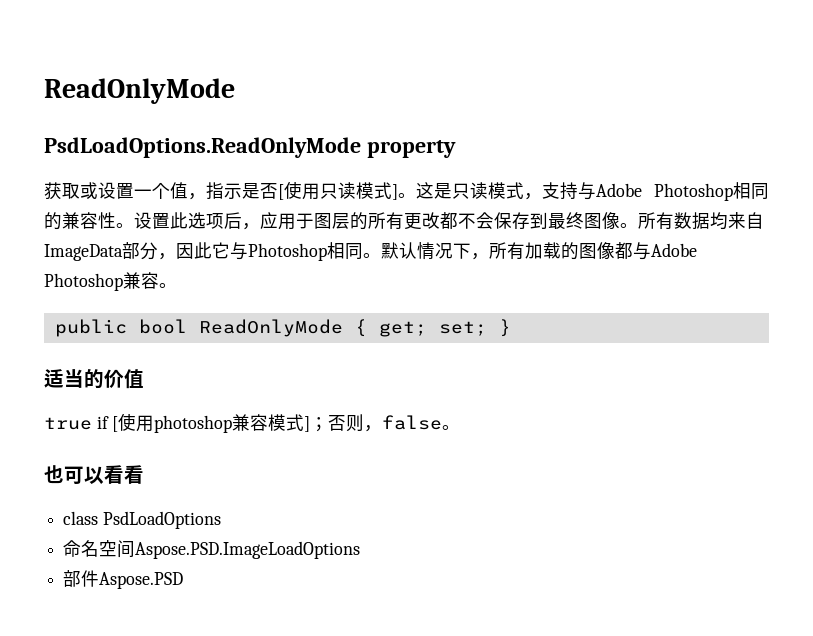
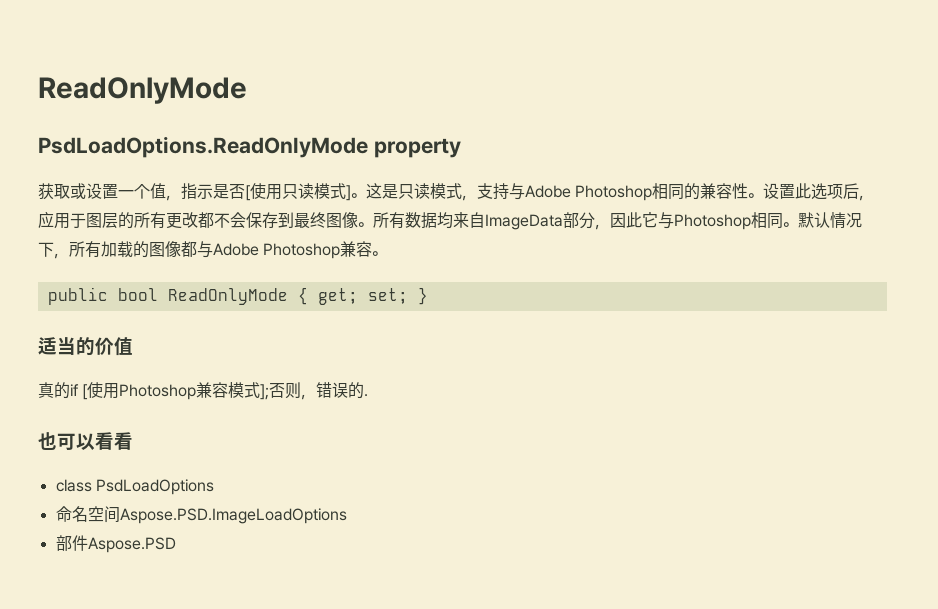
- true if [使用photoshop兼容模式]；否则，false。
+ 真的if [使用Photoshop兼容模式];否则，错误的.

